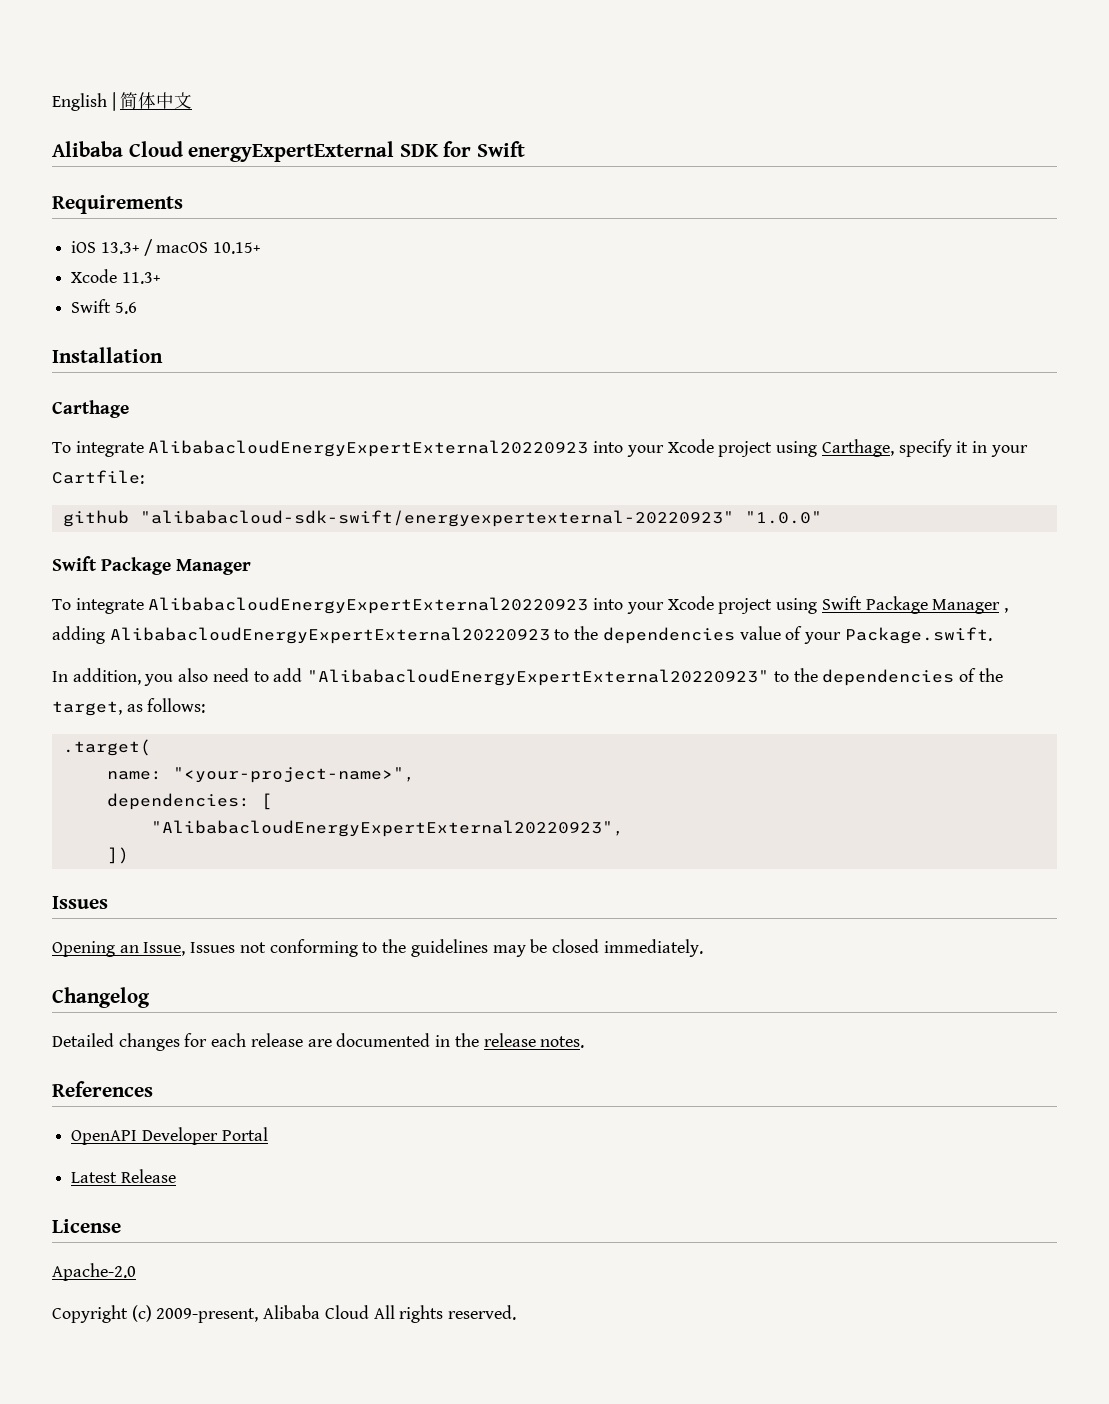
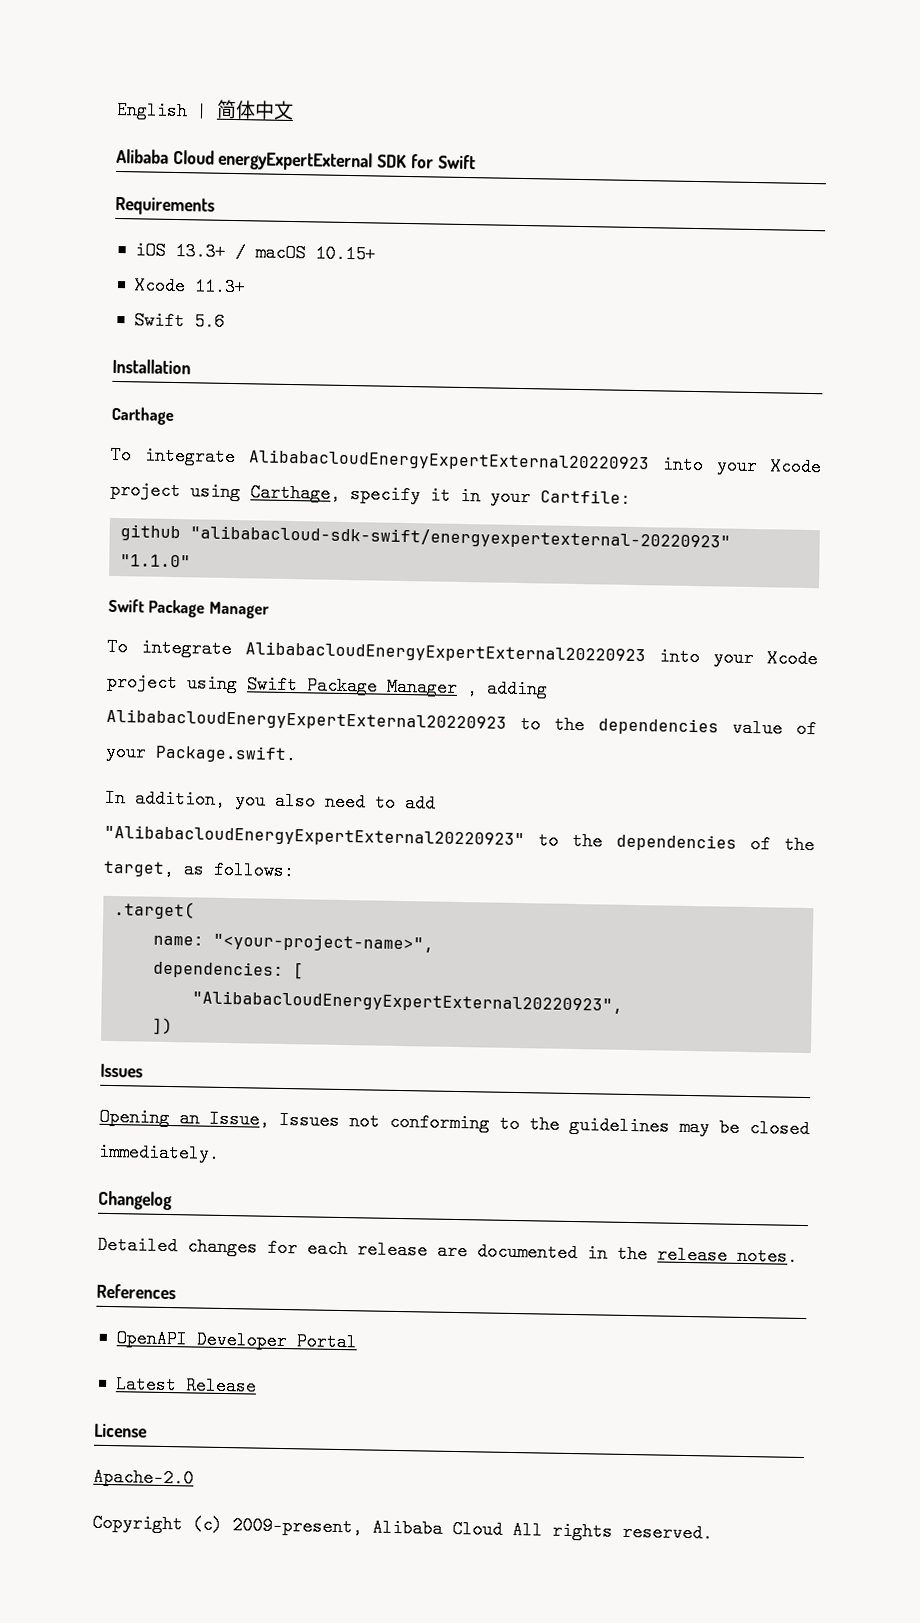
- github "alibabacloud-sdk-swift/energyexpertexternal-20220923" "1.0.0"
+ github "alibabacloud-sdk-swift/energyexpertexternal-20220923" "1.1.0"

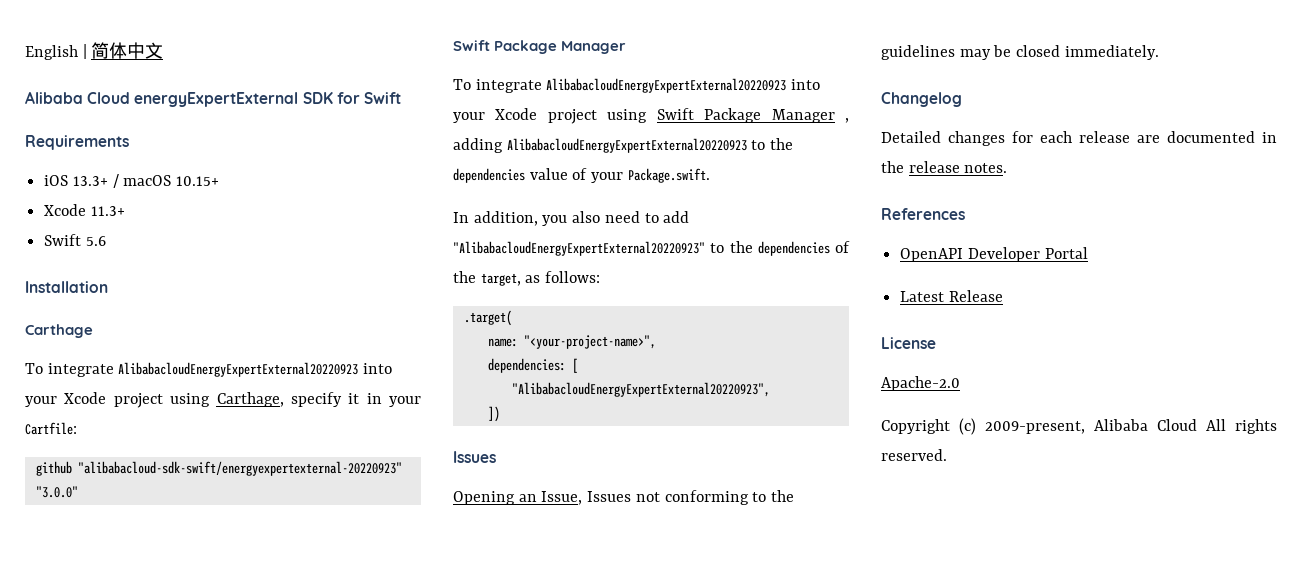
- github "alibabacloud-sdk-swift/energyexpertexternal-20220923" "1.1.0"
+ github "alibabacloud-sdk-swift/energyexpertexternal-20220923" "3.0.0"

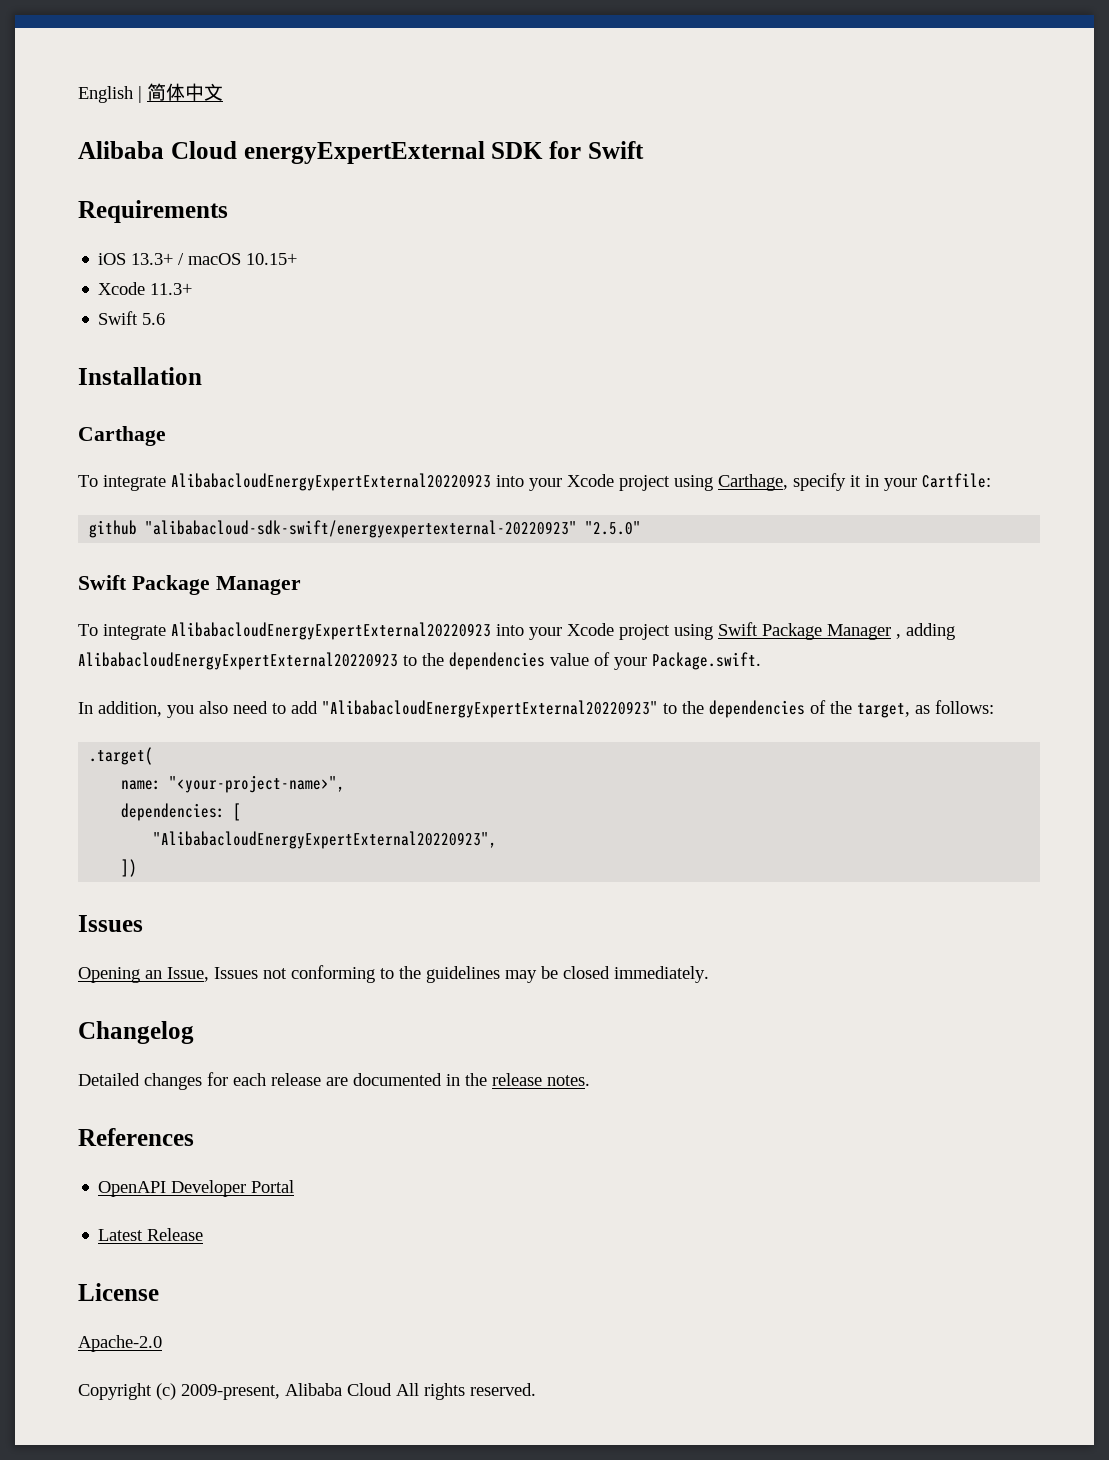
- github "alibabacloud-sdk-swift/energyexpertexternal-20220923" "3.0.0"
+ github "alibabacloud-sdk-swift/energyexpertexternal-20220923" "2.5.0"

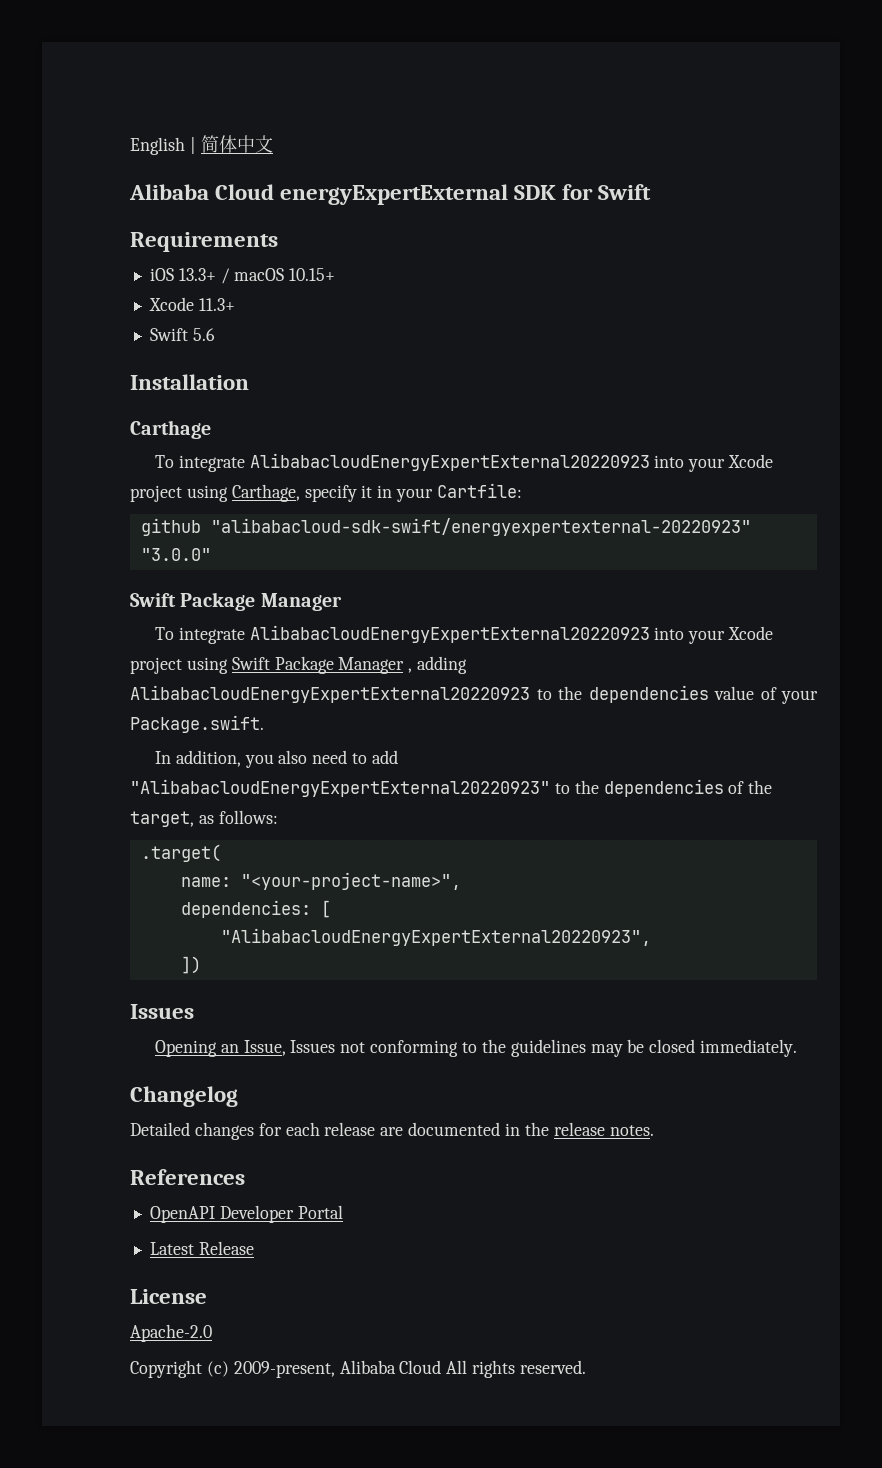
- github "alibabacloud-sdk-swift/energyexpertexternal-20220923" "2.5.0"
+ github "alibabacloud-sdk-swift/energyexpertexternal-20220923" "3.0.0"

